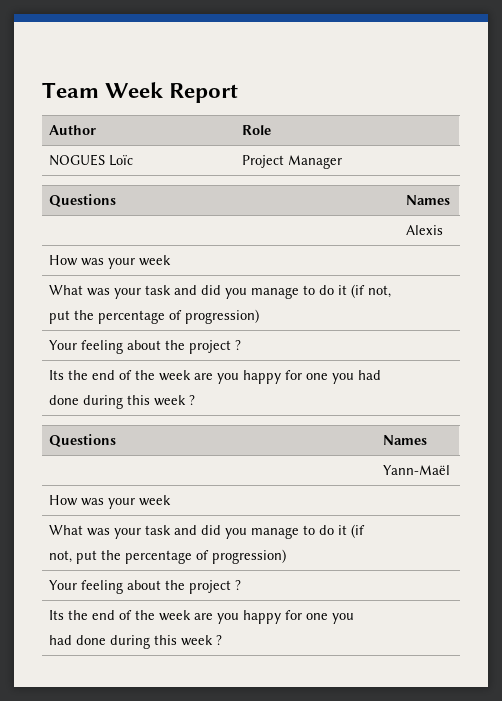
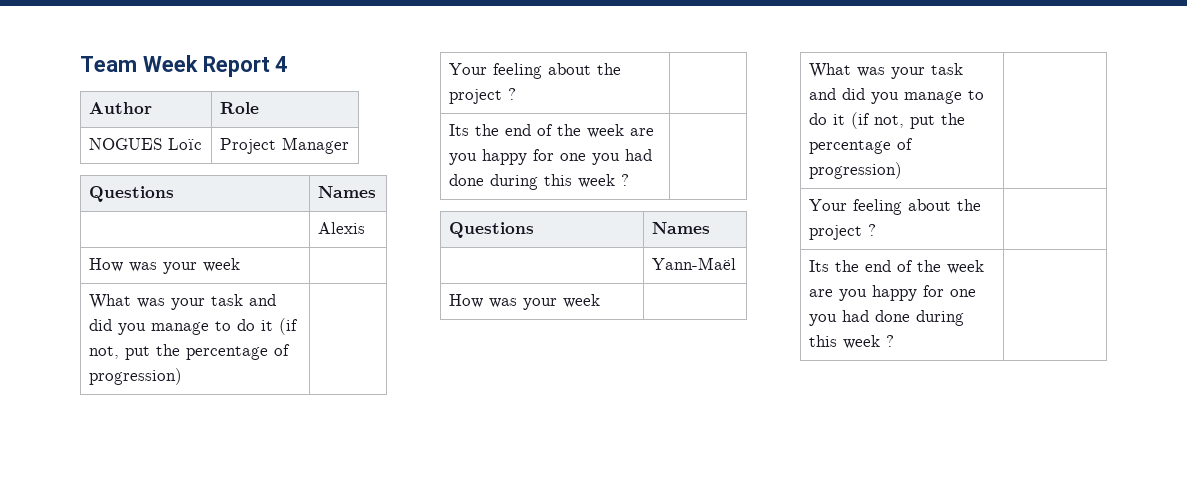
- Team Week Report
+ Team Week Report 4

